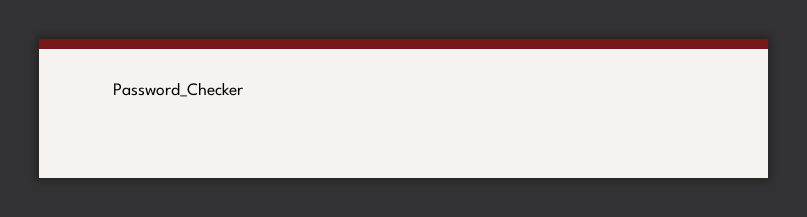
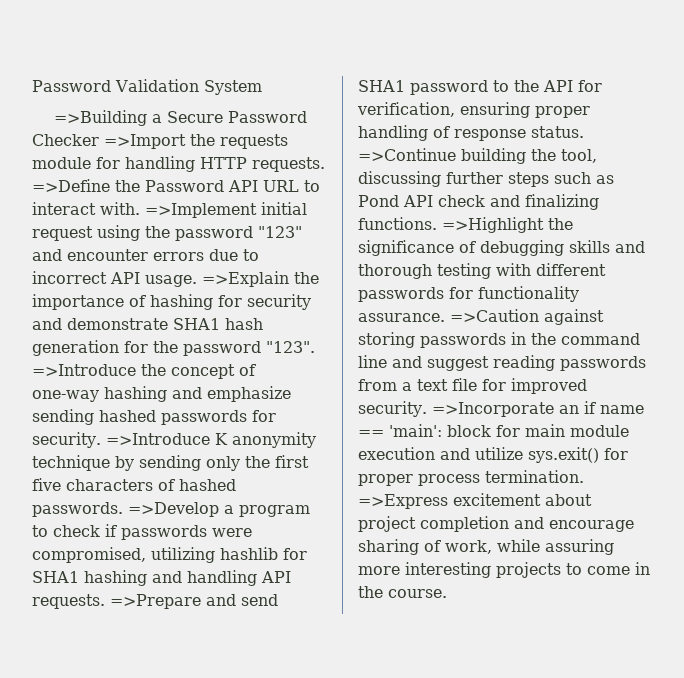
- Password_Checker
+ Password Validation System
+ =>Building a Secure Password Checker =>Import the requests module for handling HTTP requests. =>Define the Password API URL to interact with. =>Implement initial request using the password "123" and encounter errors due to incorrect API usage. =>Explain the importance of hashing for security and demonstrate SHA1 hash generation for the password "123". =>Introduce the concept of one-way hashing and emphasize sending hashed passwords for security. =>Introduce K anonymity technique by sending only the first five characters of hashed passwords. =>Develop a program to check if passwords were compromised, utilizing hashlib for SHA1 hashing and handling API requests. =>Prepare and send SHA1 password to the API for verification, ensuring proper handling of response status. =>Continue building the tool, discussing further steps such as Pond API check and finalizing functions. =>Highlight the significance of debugging skills and thorough testing with different passwords for functionality assurance. =>Caution against storing passwords in the command line and suggest reading passwords from a text file for improved security. =>Incorporate an if name == 'main': block for main module execution and utilize sys.exit() for proper process termination. =>Express excitement about project completion and encourage sharing of work, while assuring more interesting projects to come in the course.

